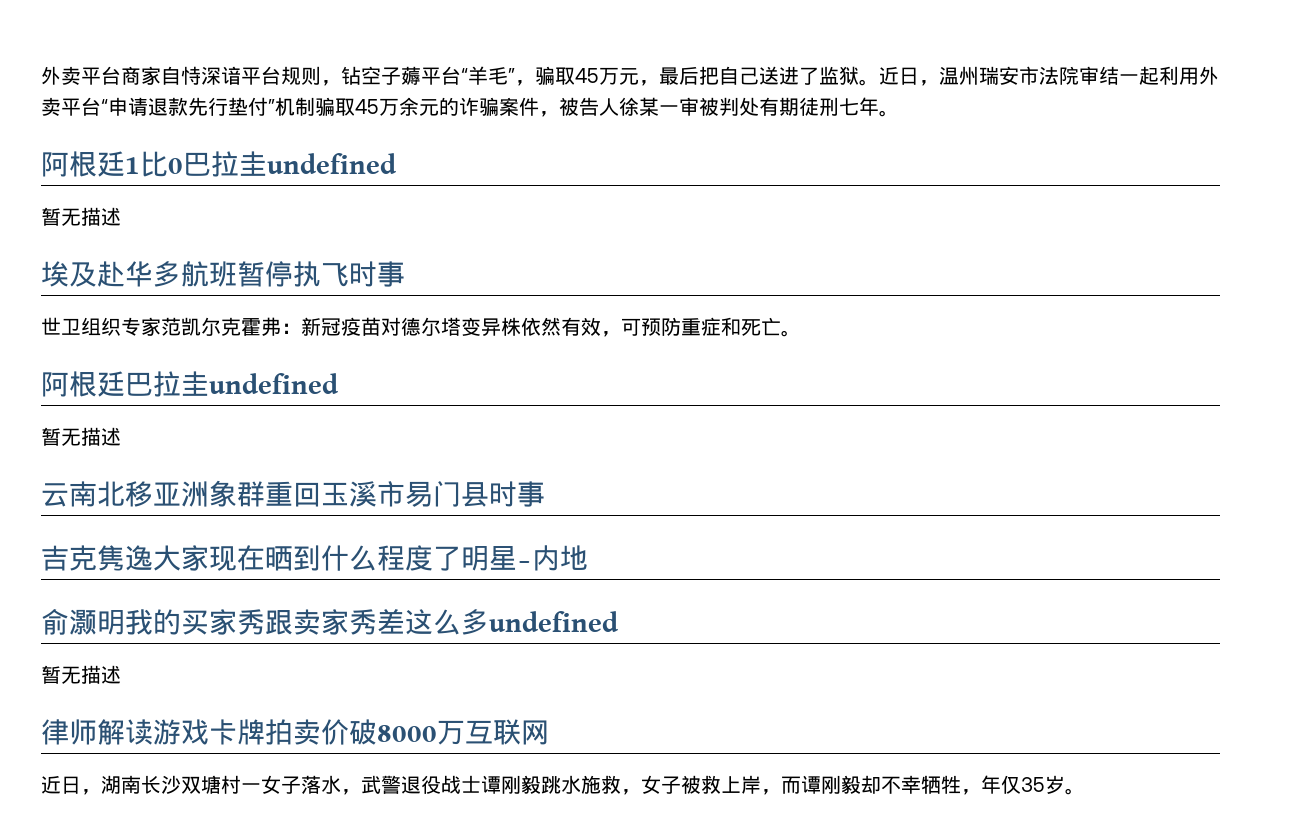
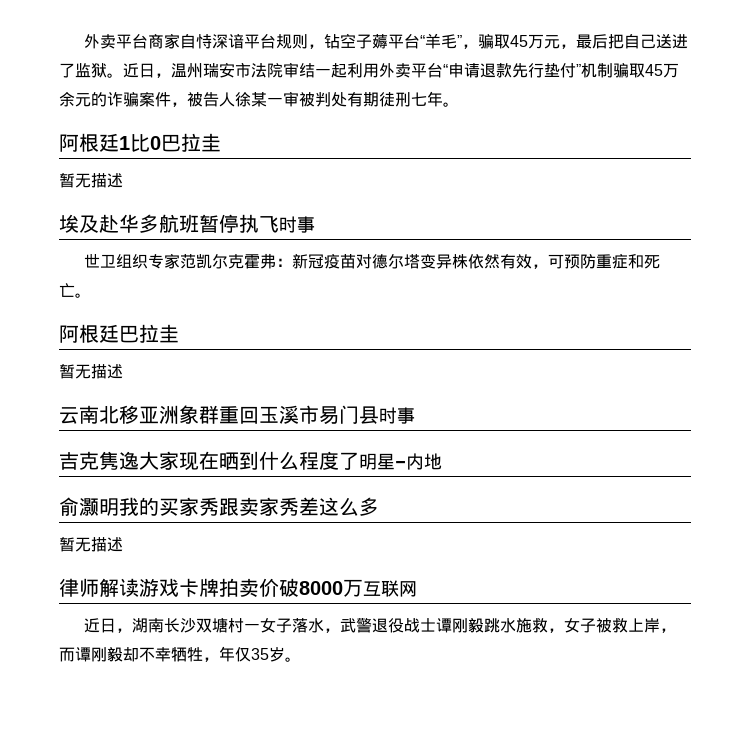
- 阿根廷1比0巴拉圭undefined
+ 阿根廷1比0巴拉圭
- 阿根廷巴拉圭undefined
+ 阿根廷巴拉圭
- 俞灏明我的买家秀跟卖家秀差这么多undefined
+ 俞灏明我的买家秀跟卖家秀差这么多

